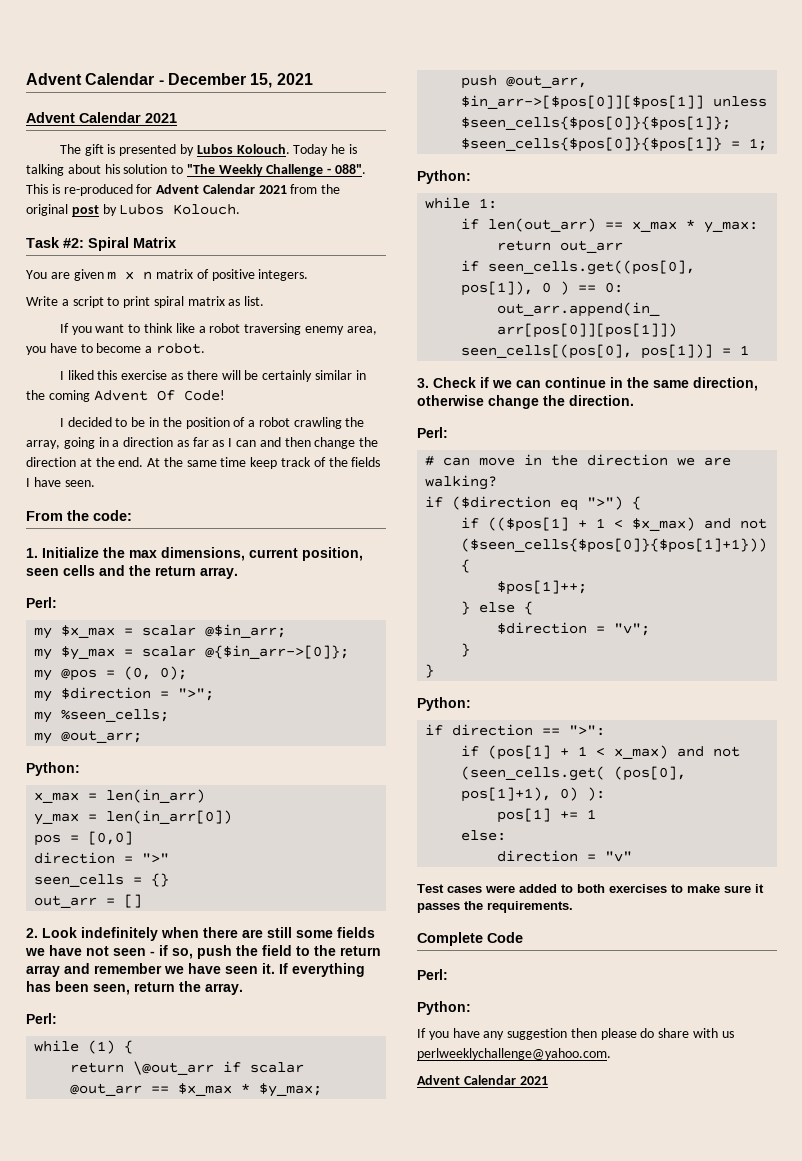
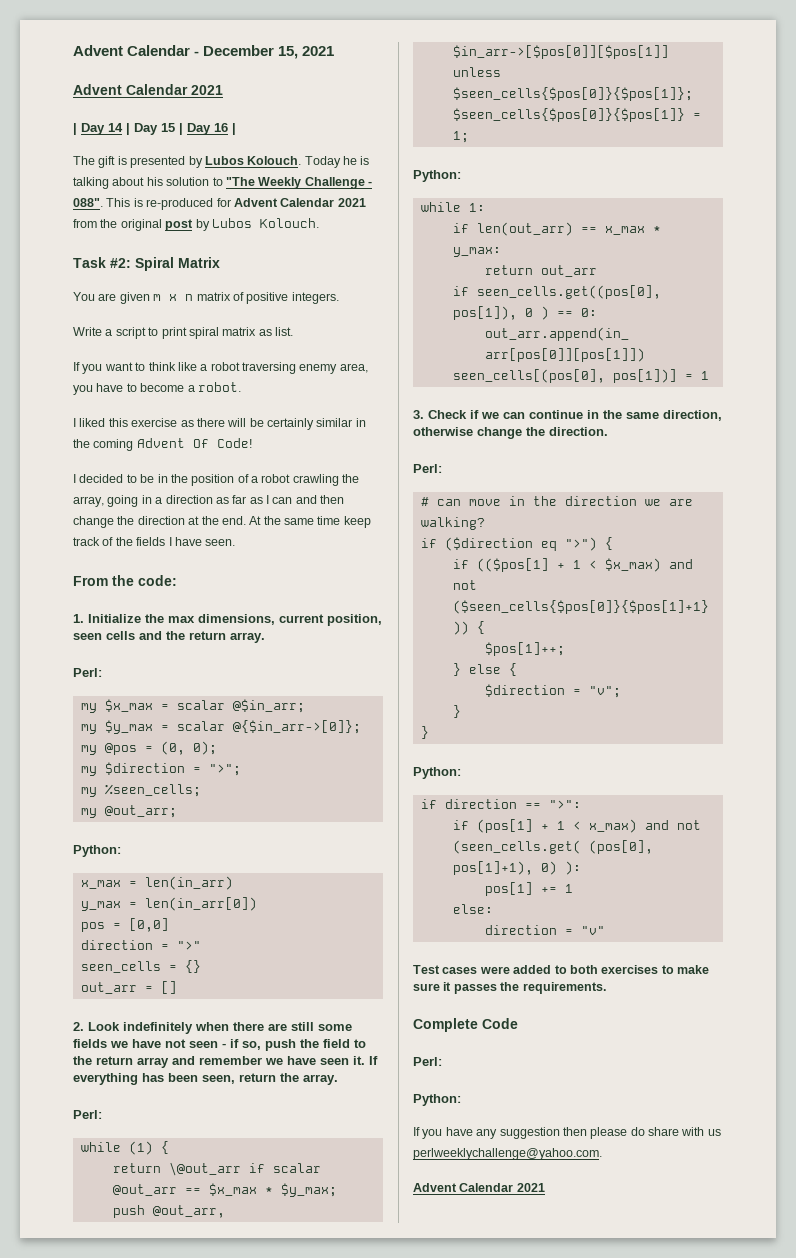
+ | Day 14 | Day 15 | Day 16 |

